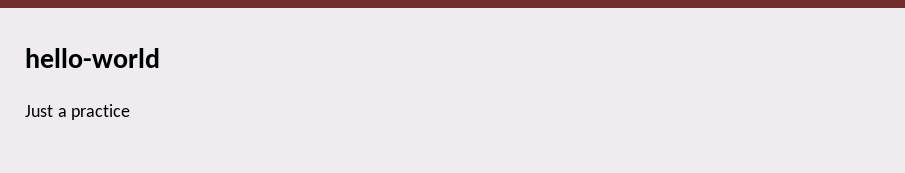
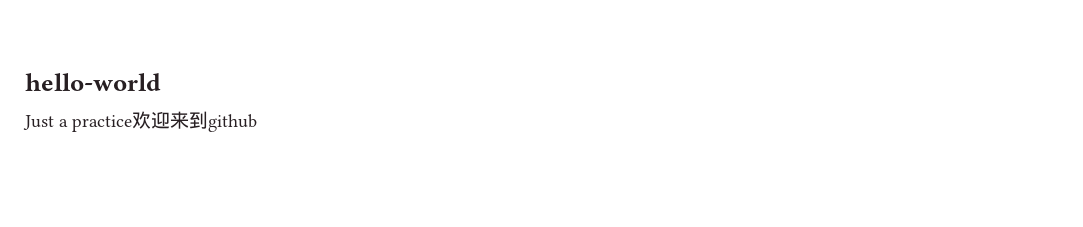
- Just a practice
+ Just a practice欢迎来到github

